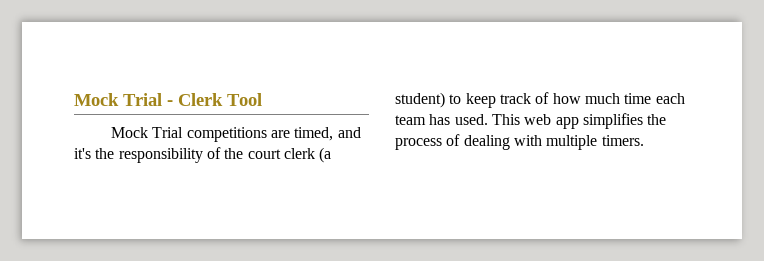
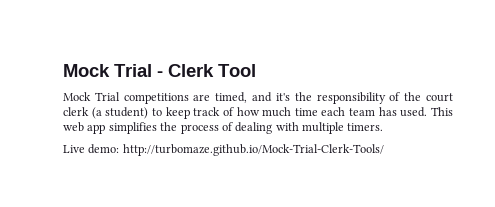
+ Live demo: http://turbomaze.github.io/Mock-Trial-Clerk-Tools/

